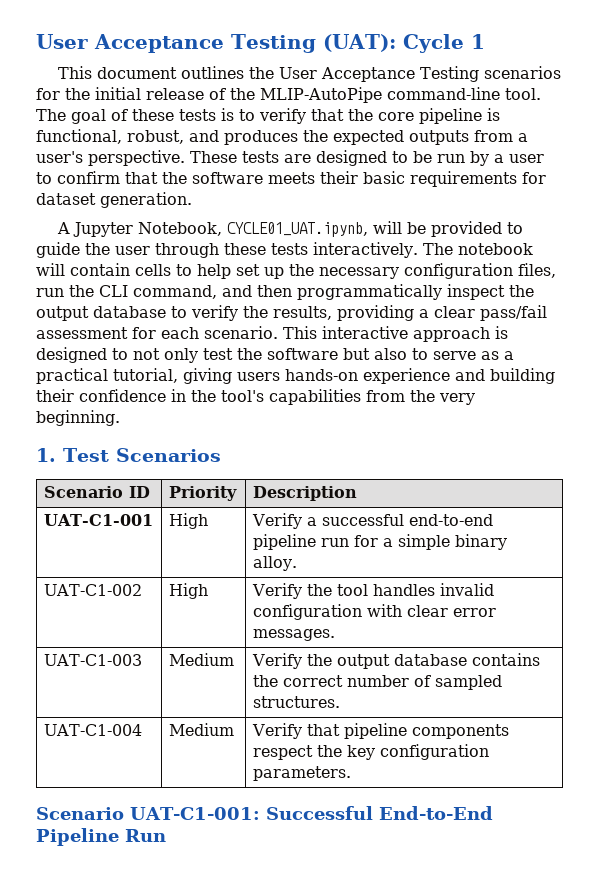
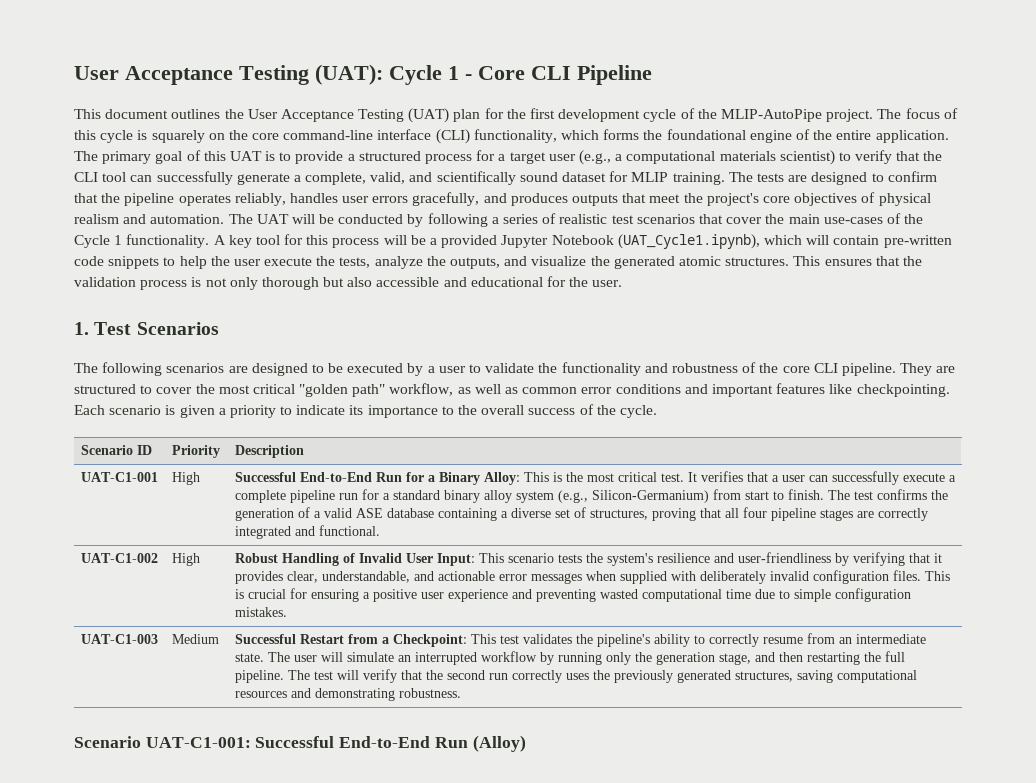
- User Acceptance Testing (UAT): Cycle 1
+ User Acceptance Testing (UAT): Cycle 1 - Core CLI Pipeline
- This document outlines the User Acceptance Testing scenarios for the initial release of the MLIP-AutoPipe command-line tool. The goal of these tests is to verify that the core pipeline is functional, robust, and produces the expected outputs from a user's perspective. These tests are designed to be run by a user to confirm that the software meets their basic requirements for dataset generation.
- A Jupyter Notebook, CYCLE01_UAT.ipynb, will be provided to guide the user through these tests interactively. The notebook will contain cells to help set up the necessary configuration files, run the CLI command, and then programmatically inspect the output database to verify the results, providing a clear pass/fail assessment for each scenario. This interactive approach is designed to not only test the software but also to serve as a practical tutorial, giving users hands-on experience and building their confidence in the tool's capabilities from the very beginning.
+ This document outlines the User Acceptance Testing (UAT) plan for the first development cycle of the MLIP-AutoPipe project. The focus of this cycle is squarely on the core command-line interface (CLI) functionality, which forms the foundational engine of the entire application. The primary goal of this UAT is to provide a structured process for a target user (e.g., a computational materials scientist) to verify that the CLI tool can successfully generate a complete, valid, and scientifically sound dataset for MLIP training. The tests are designed to confirm that the pipeline operates reliably, handles user errors gracefully, and produces outputs that meet the project's core objectives of physical realism and automation. The UAT will be conducted by following a series of realistic test scenarios that cover the main use-cases of the Cycle 1 functionality. A key tool for this process will be a provided Jupyter Notebook (UAT_Cycle1.ipynb), which will contain pre-written code snippets to help the user execute the tests, analyze the outputs, and visualize the generated atomic structures. This ensures that the validation process is not only thorough but also accessible and educational for the user.
  1. Test Scenarios
+ The following scenarios are designed to be executed by a user to validate the functionality and robustness of the core CLI pipeline. They are structured to cover the most critical "golden path" workflow, as well as common error conditions and important features like checkpointing. Each scenario is given a priority to indicate its importance to the overall success of the cycle.
- Verify a successful end-to-end pipeline run for a simple binary alloy.
- UAT-C1-002 | High | Verify the tool handles invalid configuration with clear error messages.
- UAT-C1-003 | Medium | Verify the output database contains the correct number of sampled structures.
- UAT-C1-004 | Medium | Verify that pipeline components respect the key configuration parameters.
+ Successful End-to-End Run for a Binary Alloy: This is the most critical test. It verifies that a user can successfully execute a complete pipeline run for a standard binary alloy system (e.g., Silicon-Germanium) from start to finish. The test confirms the generation of a valid ASE database containing a diverse set of structures, proving that all four pipeline stages are correctly integrated and functional.
+ UAT-C1-002 | High | Robust Handling of Invalid User Input: This scenario tests the system's resilience and user-friendliness by verifying that it provides clear, understandable, and actionable error messages when supplied with deliberately invalid configuration files. This is crucial for ensuring a positive user experience and preventing wasted computational time due to simple configuration mistakes.
+ UAT-C1-003 | Medium | Successful Restart from a Checkpoint: This test validates the pipeline's ability to correctly resume from an intermediate state. The user will simulate an interrupted workflow by running only the generation stage, and then restarting the full pipeline. The test will verify that the second run correctly uses the previously generated structures, saving computational resources and demonstrating robustness.
- Scenario UAT-C1-001: Successful End-to-End Pipeline Run
+ Scenario UAT-C1-001: Successful End-to-End Run (Alloy)

